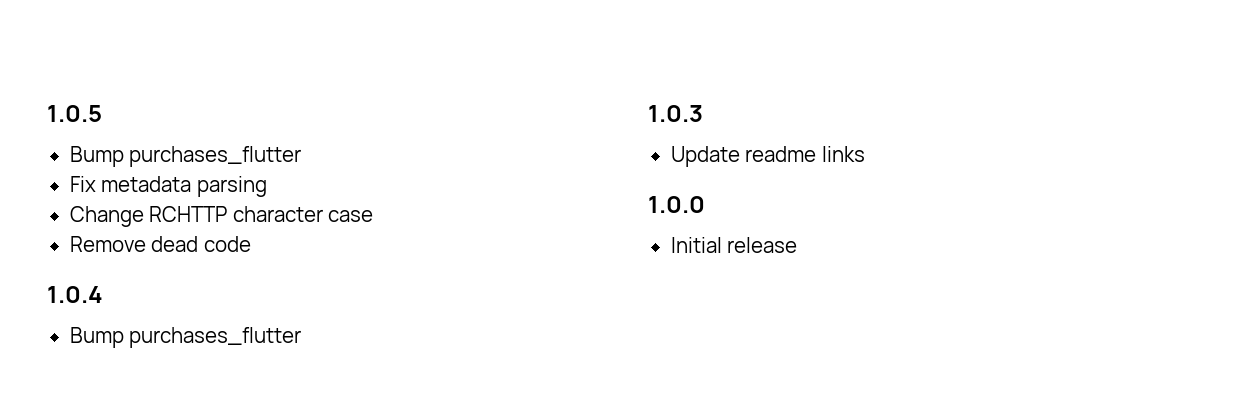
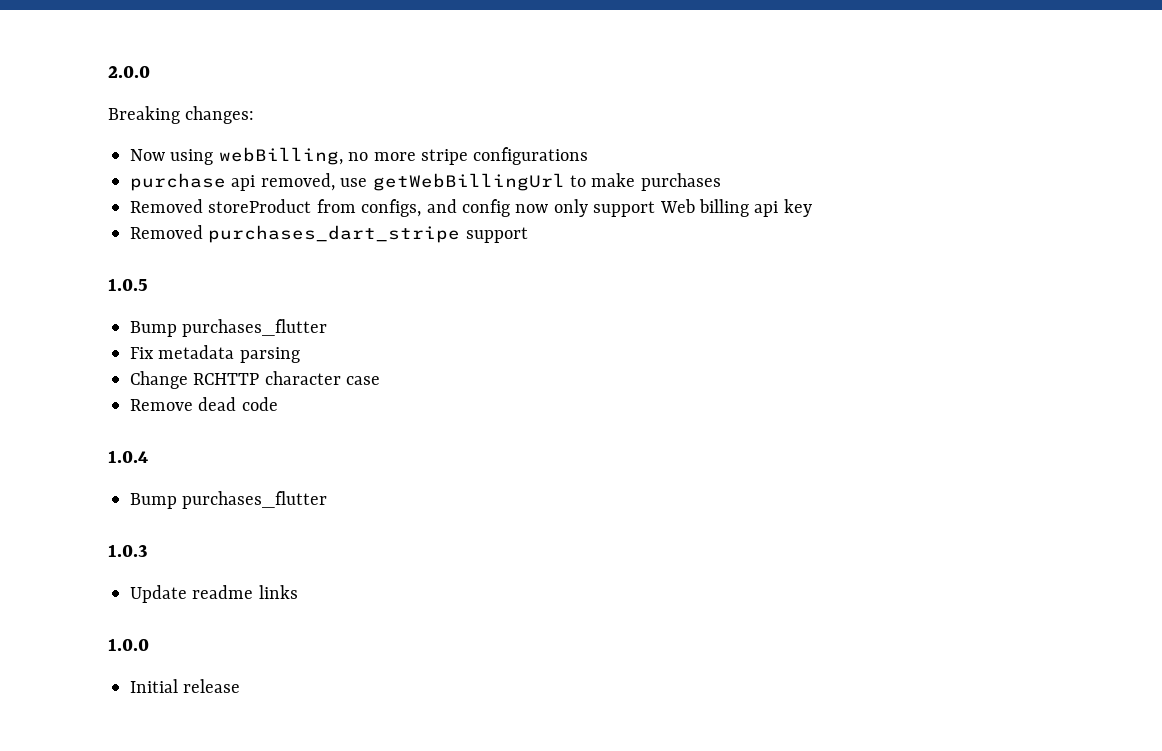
+ 2.0.0
+ Breaking changes:
+ Now using webBilling, no more stripe configurations
+ purchase api removed, use getWebBillingUrl to make purchases
+ Removed storeProduct from configs, and config now only support Web billing api key
+ Removed purchases_dart_stripe support

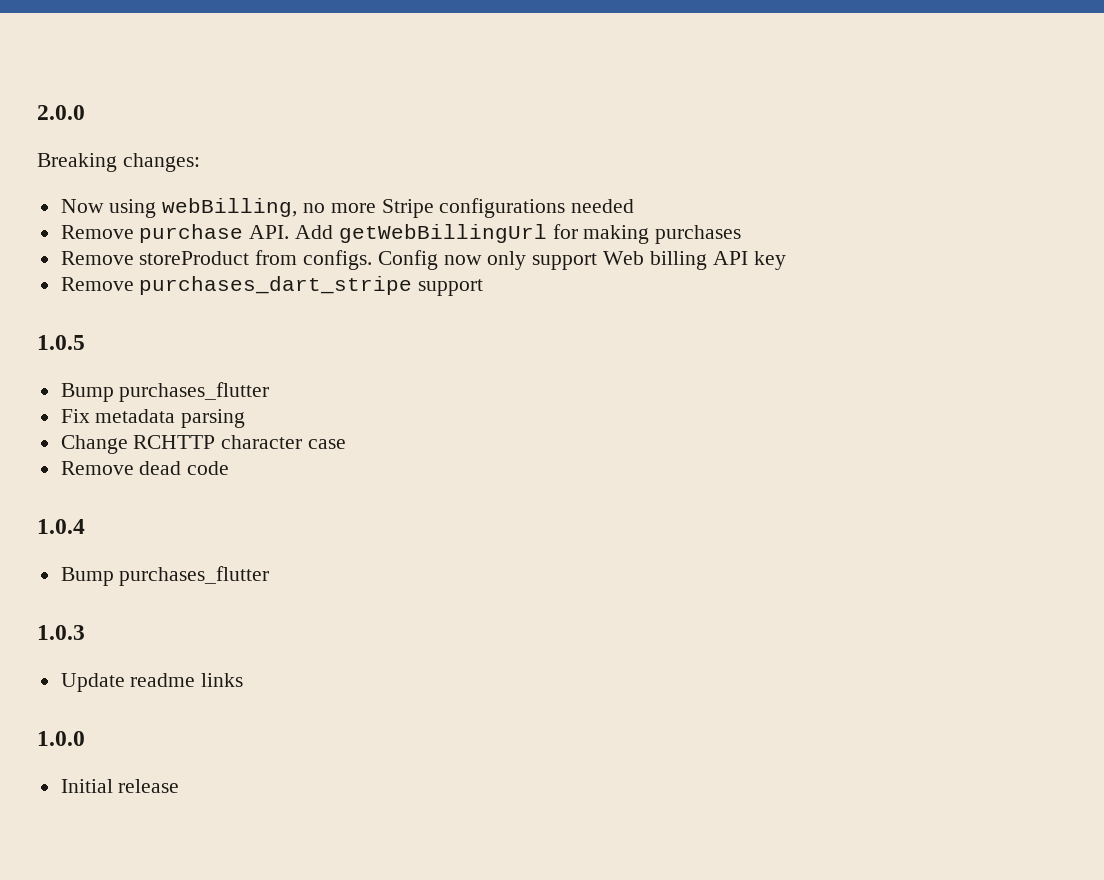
- Now using webBilling, no more stripe configurations
- purchase api removed, use getWebBillingUrl to make purchases
+ Now using webBilling, no more Stripe configurations needed
+ Remove purchase API. Add getWebBillingUrl for making purchases
- Removed storeProduct from configs, and config now only support Web billing api key
+ Remove storeProduct from configs. Config now only support Web billing API key
- Removed purchases_dart_stripe support
+ Remove purchases_dart_stripe support

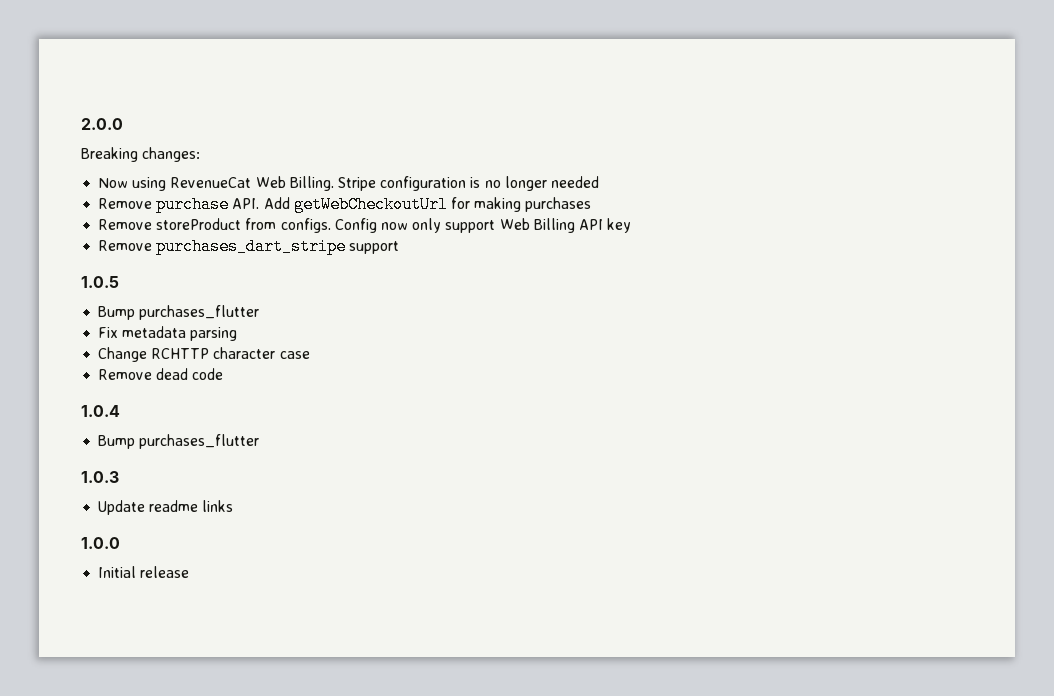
- Now using webBilling, no more Stripe configurations needed
+ Now using RevenueCat Web Billing. Stripe configuration is no longer needed
- Remove purchase API. Add getWebBillingUrl for making purchases
+ Remove purchase API. Add getWebCheckoutUrl for making purchases
- Config now only support Web billing API key
+ Config now only support Web Billing API key

